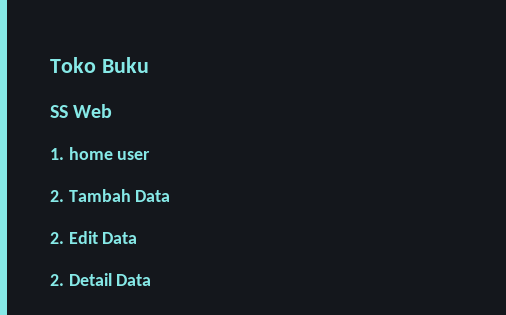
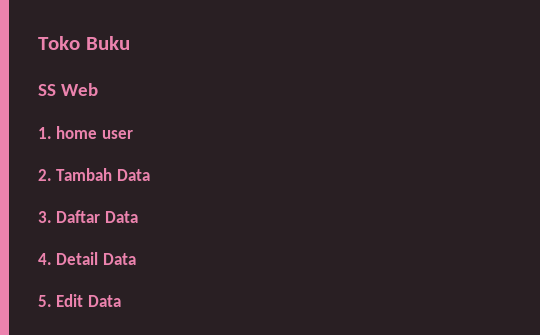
- 2. Edit Data
+ 3. Daftar Data
+ 4. Detail Data
+ 5. Edit Data
- 2. Detail Data

